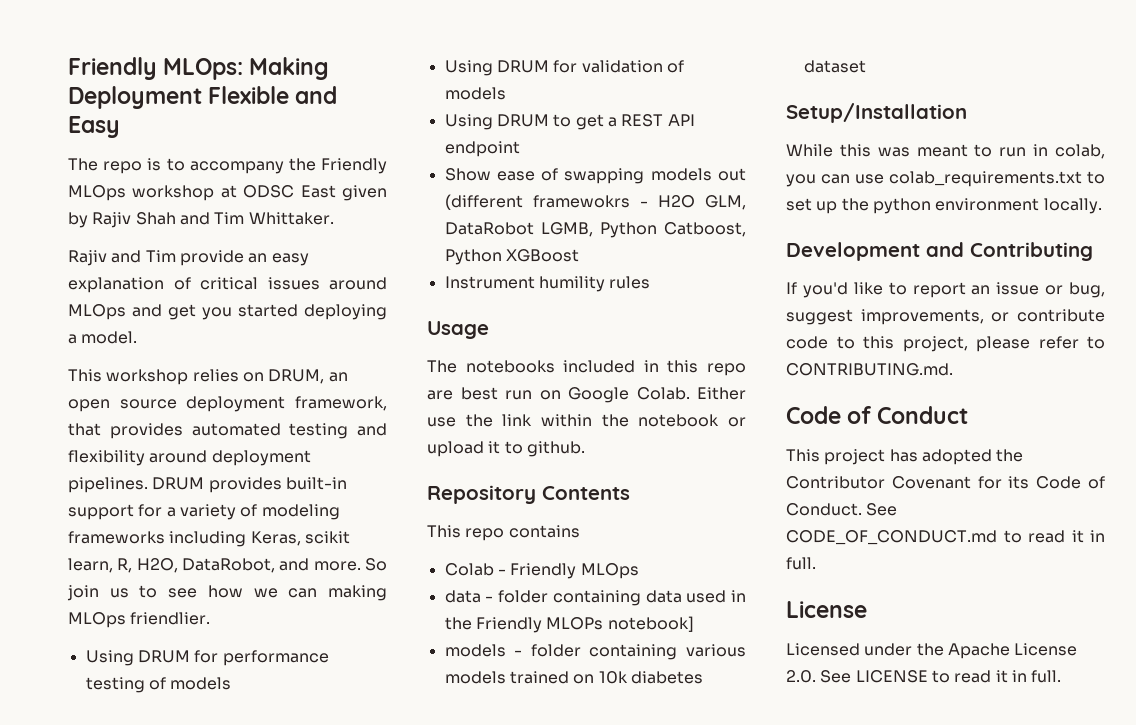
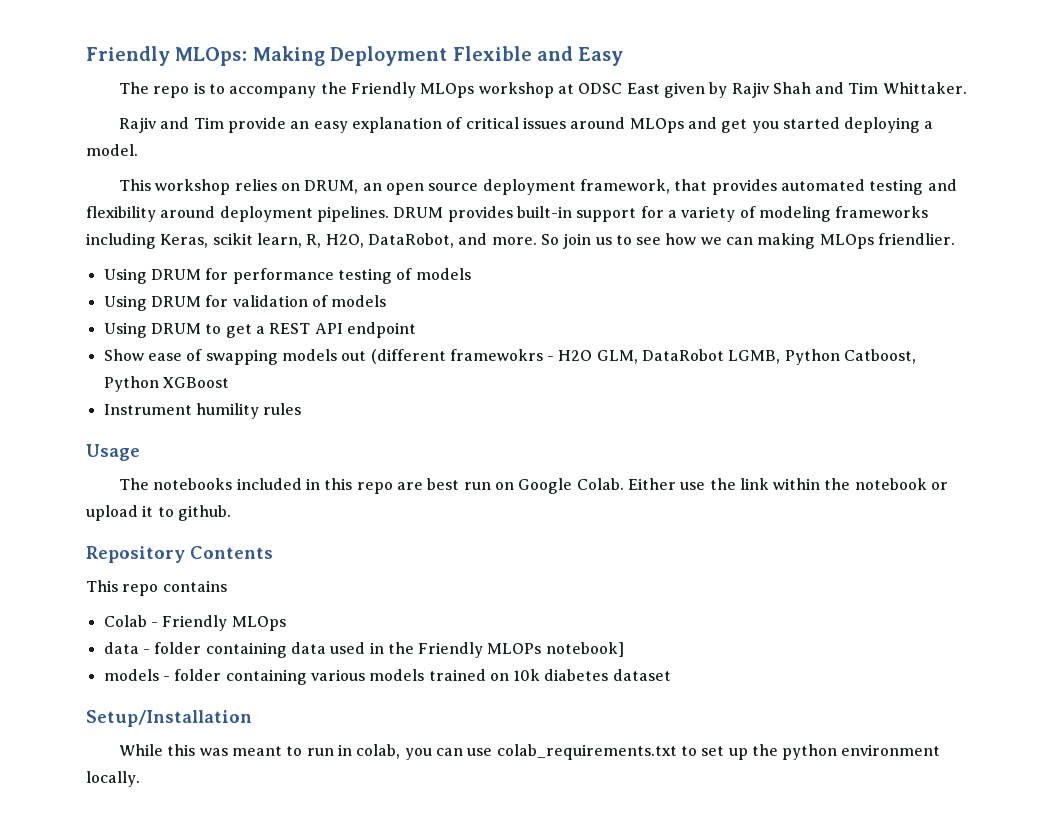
- Development and Contributing
- If you'd like to report an issue or bug, suggest improvements, or contribute code to this project, please refer to CONTRIBUTING.md.
- Code of Conduct
- This project has adopted the Contributor Covenant for its Code of Conduct. See CODE_OF_CONDUCT.md to read it in full.
- License
- Licensed under the Apache License 2.0. See LICENSE to read it in full.

